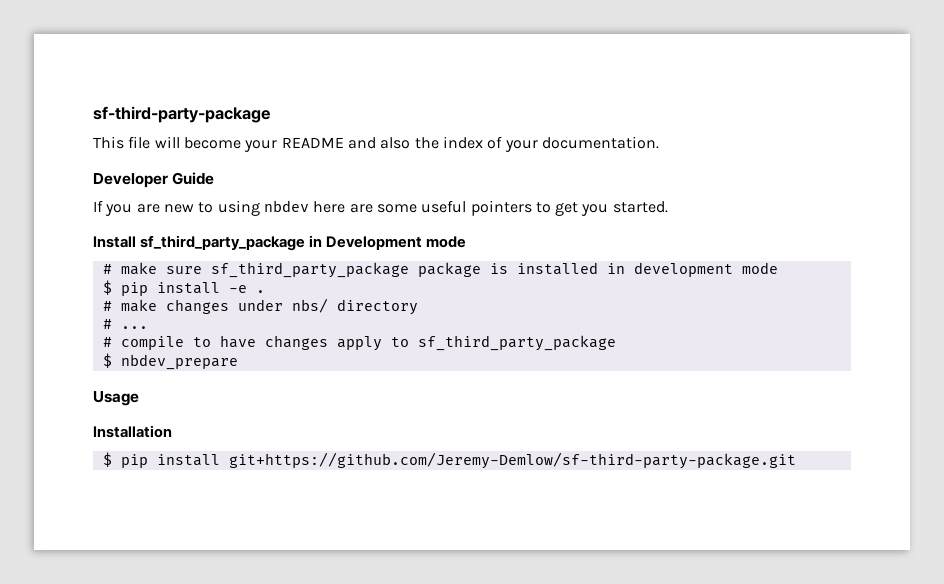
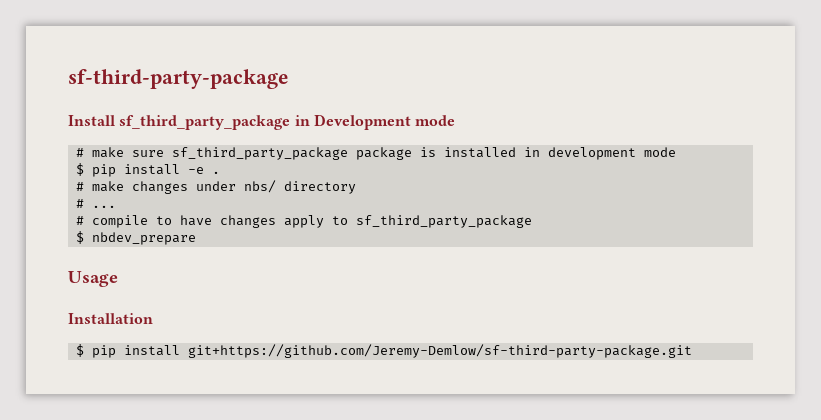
- This file will become your README and also the index of your documentation.
- Developer Guide
- If you are new to using nbdev here are some useful pointers to get you started.

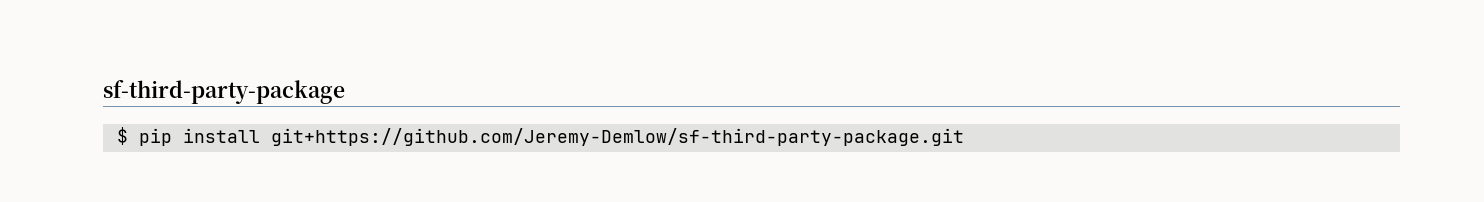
- Install sf_third_party_package in Development mode
- # make sure sf_third_party_package package is installed in development mode
- $ pip install -e .
- # make changes under nbs/ directory
- # ...
- # compile to have changes apply to sf_third_party_package
- $ nbdev_prepare
- Usage
- Installation

